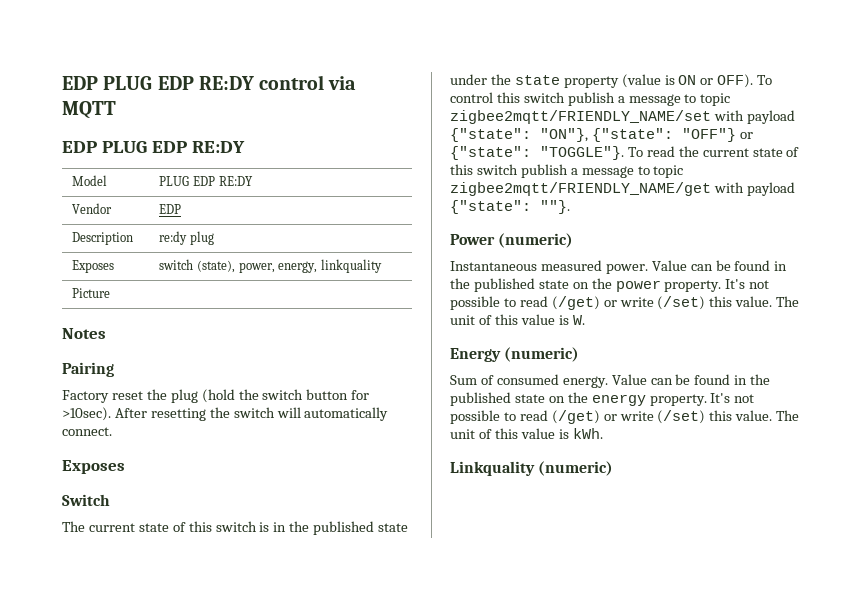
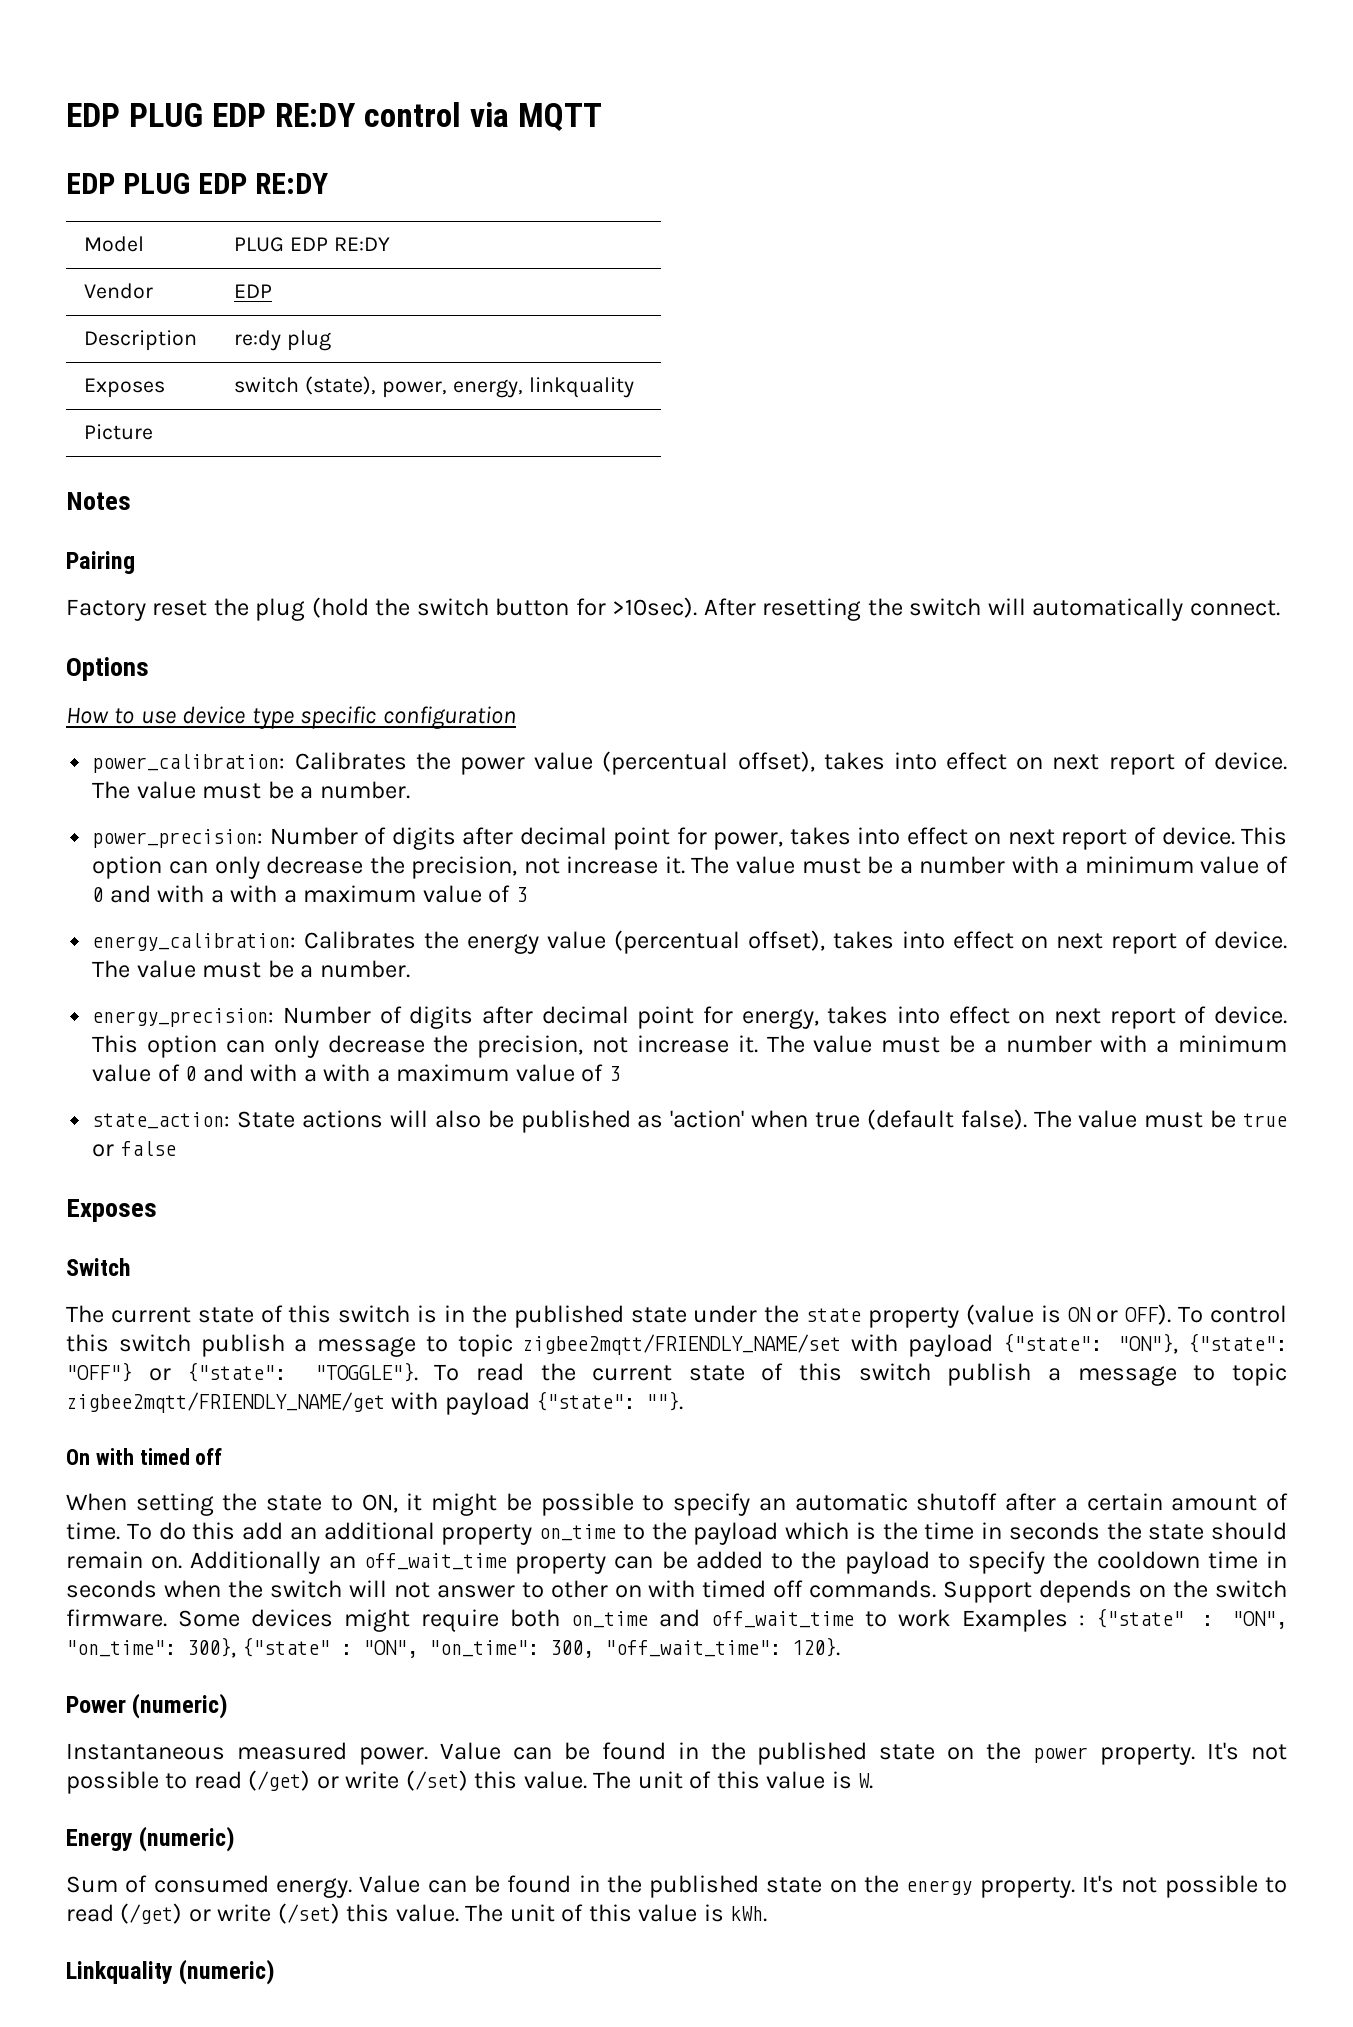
+ Options
+ How to use device type specific configuration
+ power_calibration: Calibrates the power value (percentual offset), takes into effect on next report of device. The value must be a number.
+ power_precision: Number of digits after decimal point for power, takes into effect on next report of device. This option can only decrease the precision, not increase it. The value must be a number with a minimum value of 0 and with a with a maximum value of 3
+ energy_calibration: Calibrates the energy value (percentual offset), takes into effect on next report of device. The value must be a number.
+ energy_precision: Number of digits after decimal point for energy, takes into effect on next report of device. This option can only decrease the precision, not increase it. The value must be a number with a minimum value of 0 and with a with a maximum value of 3
+ state_action: State actions will also be published as 'action' when true (default false). The value must be true or false
+ On with timed off
+ When setting the state to ON, it might be possible to specify an automatic shutoff after a certain amount of time. To do this add an additional property on_time to the payload which is the time in seconds the state should remain on. Additionally an off_wait_time property can be added to the payload to specify the cooldown time in seconds when the switch will not answer to other on with timed off commands. Support depends on the switch firmware. Some devices might require both on_time and off_wait_time to work Examples : {"state" : "ON", "on_time": 300}, {"state" : "ON", "on_time": 300, "off_wait_time": 120}.

